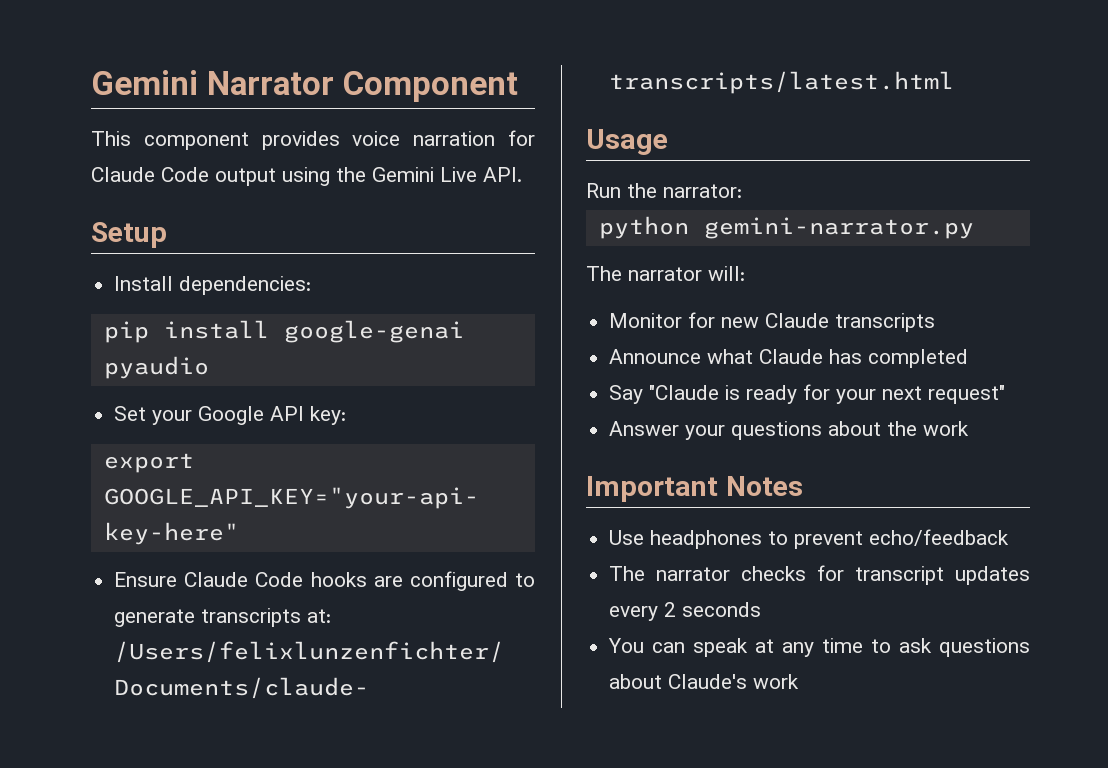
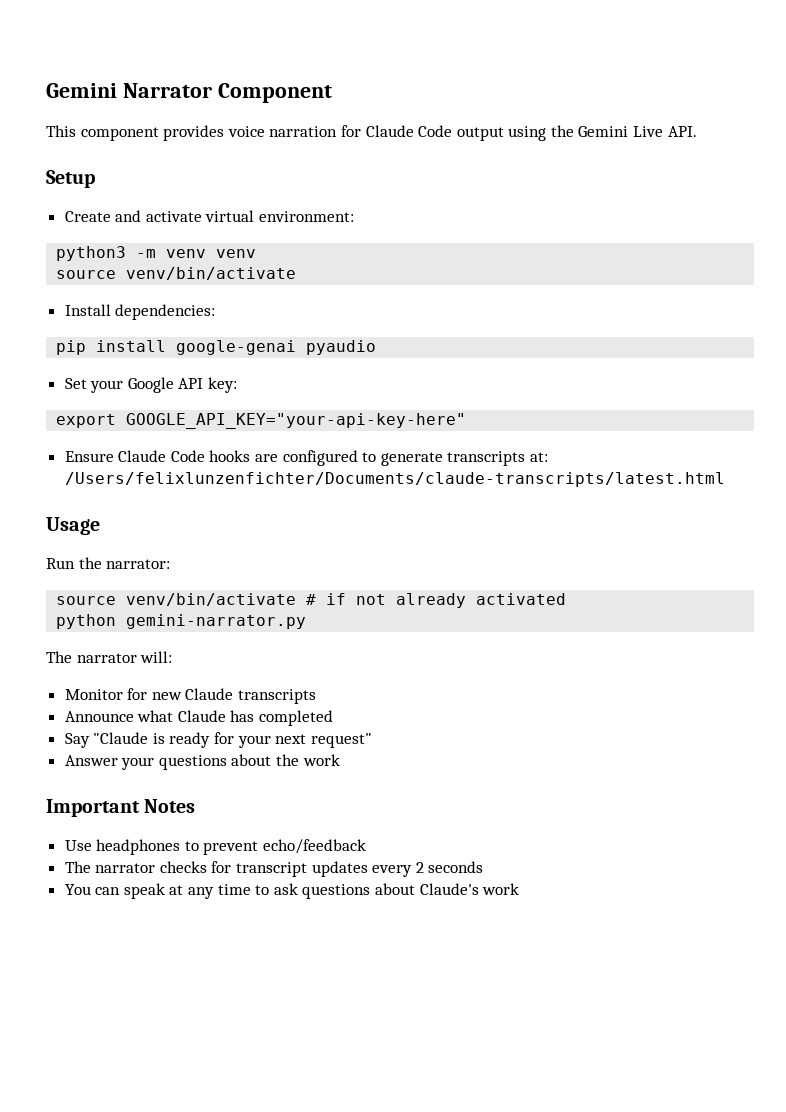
+ Create and activate virtual environment:
+ python3 -m venv venv
+ source venv/bin/activate
+ source venv/bin/activate # if not already activated

